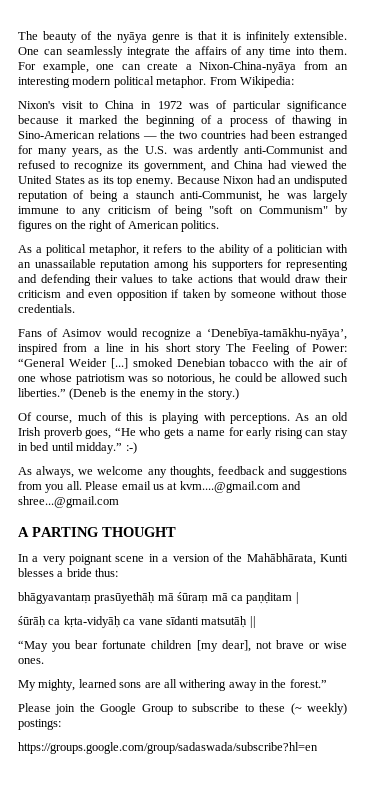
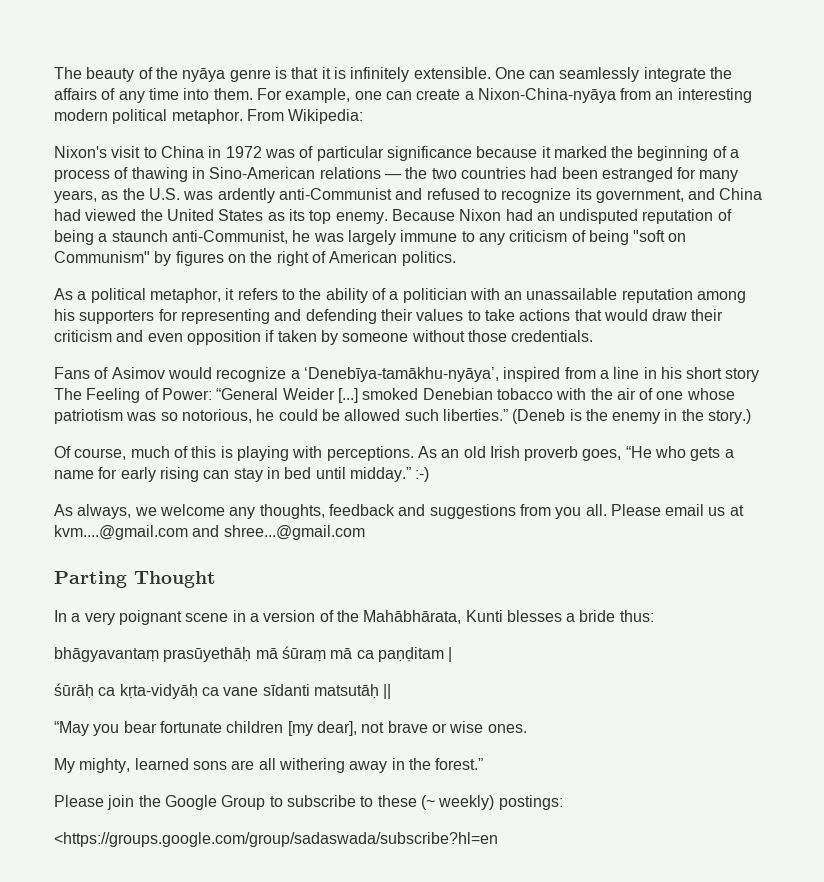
- A PARTING THOUGHT
+ Parting Thought
- https://groups.google.com/group/sadaswada/subscribe?hl=en
+ <https://groups.google.com/group/sadaswada/subscribe?hl=en

